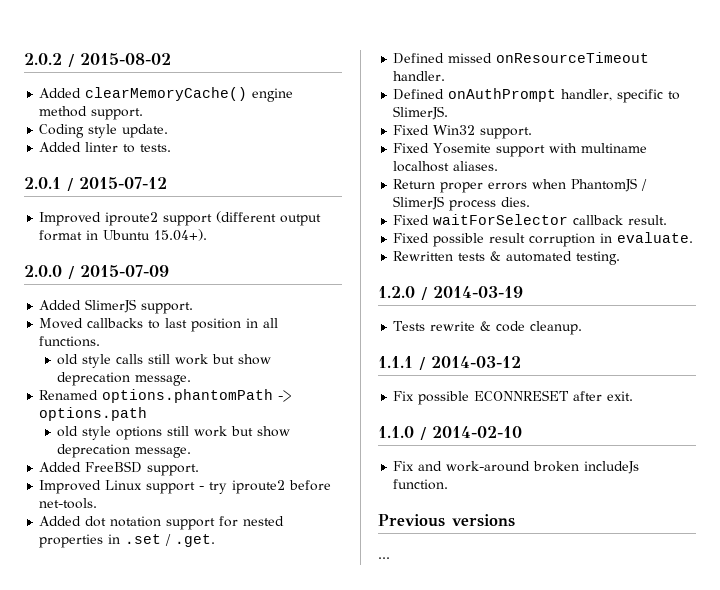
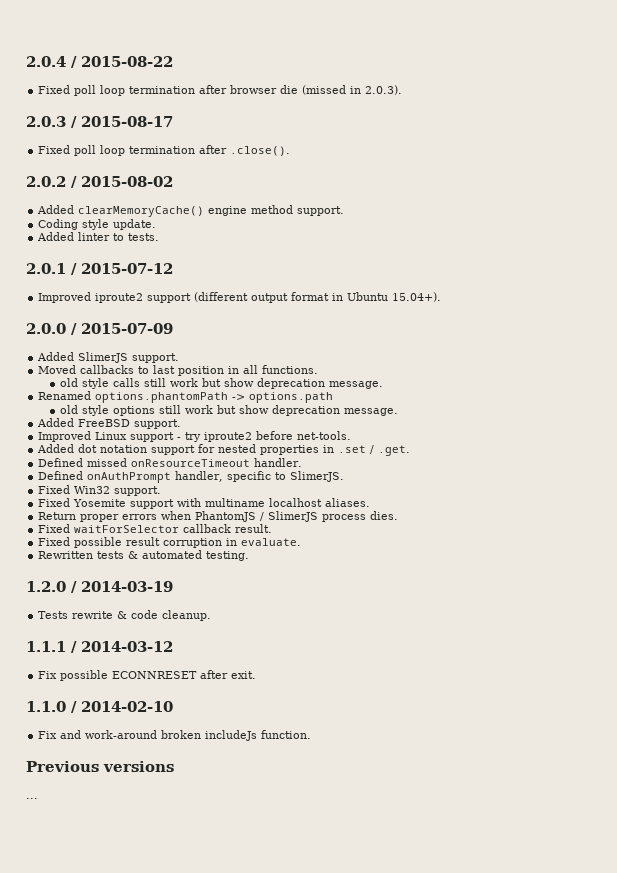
+ 2.0.4 / 2015-08-22
+ Fixed poll loop termination after browser die (missed in 2.0.3).
+ 2.0.3 / 2015-08-17
+ Fixed poll loop termination after .close().

